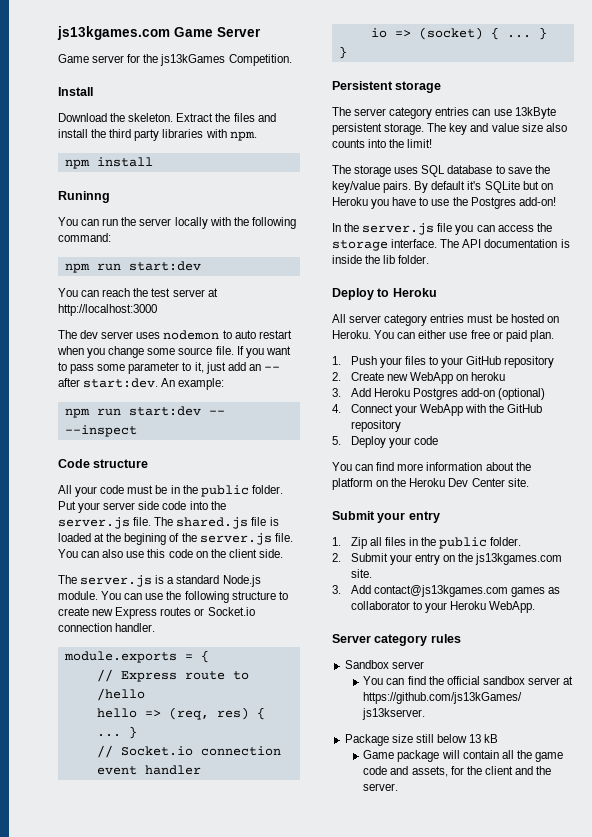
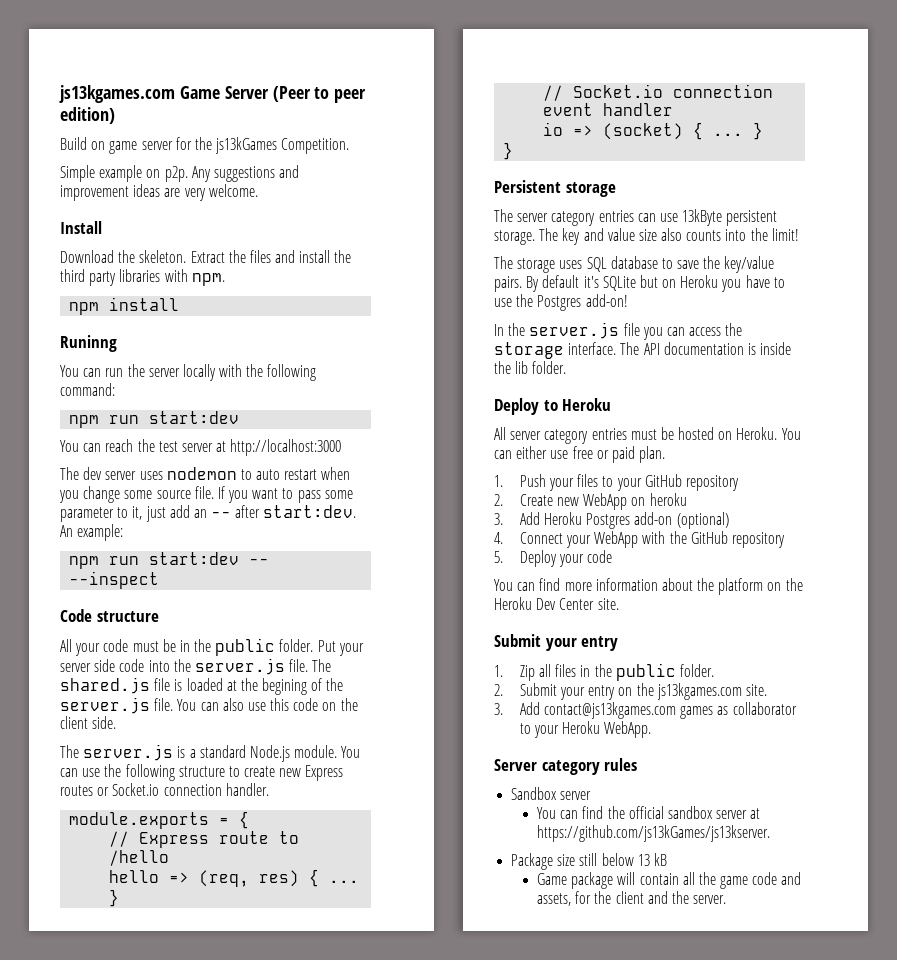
- js13kgames.com Game Server
- Game server for the js13kGames Competition.
+ js13kgames.com Game Server (Peer to peer edition)
+ Build on game server for the js13kGames Competition.
+ Simple example on p2p. Any suggestions and improvement ideas are very welcome.

